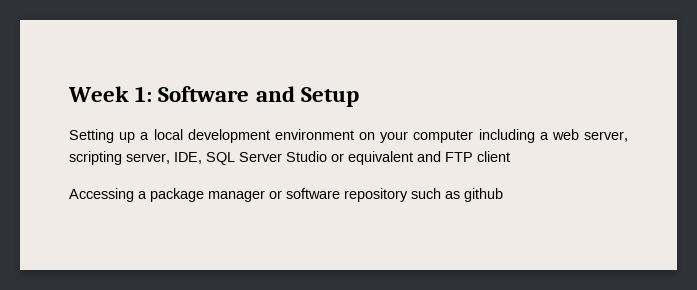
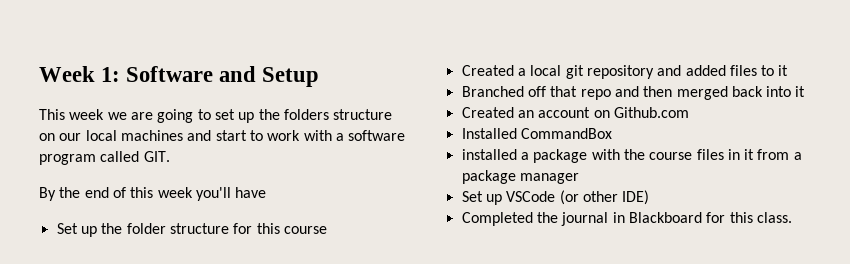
- Setting up a local development environment on your computer including a web server, scripting server, IDE, SQL Server Studio or equivalent and FTP client
- Accessing a package manager or software repository such as github
+ This week we are going to set up the folders structure on our local machines and start to work with a software program called GIT.
+ By the end of this week you'll have
+ Set up the folder structure for this course
+ Created a local git repository and added files to it
+ Branched off that repo and then merged back into it
+ Created an account on Github.com
+ Installed CommandBox
+ installed a package with the course files in it from a package manager
+ Set up VSCode (or other IDE)
+ Completed the journal in Blackboard for this class.

